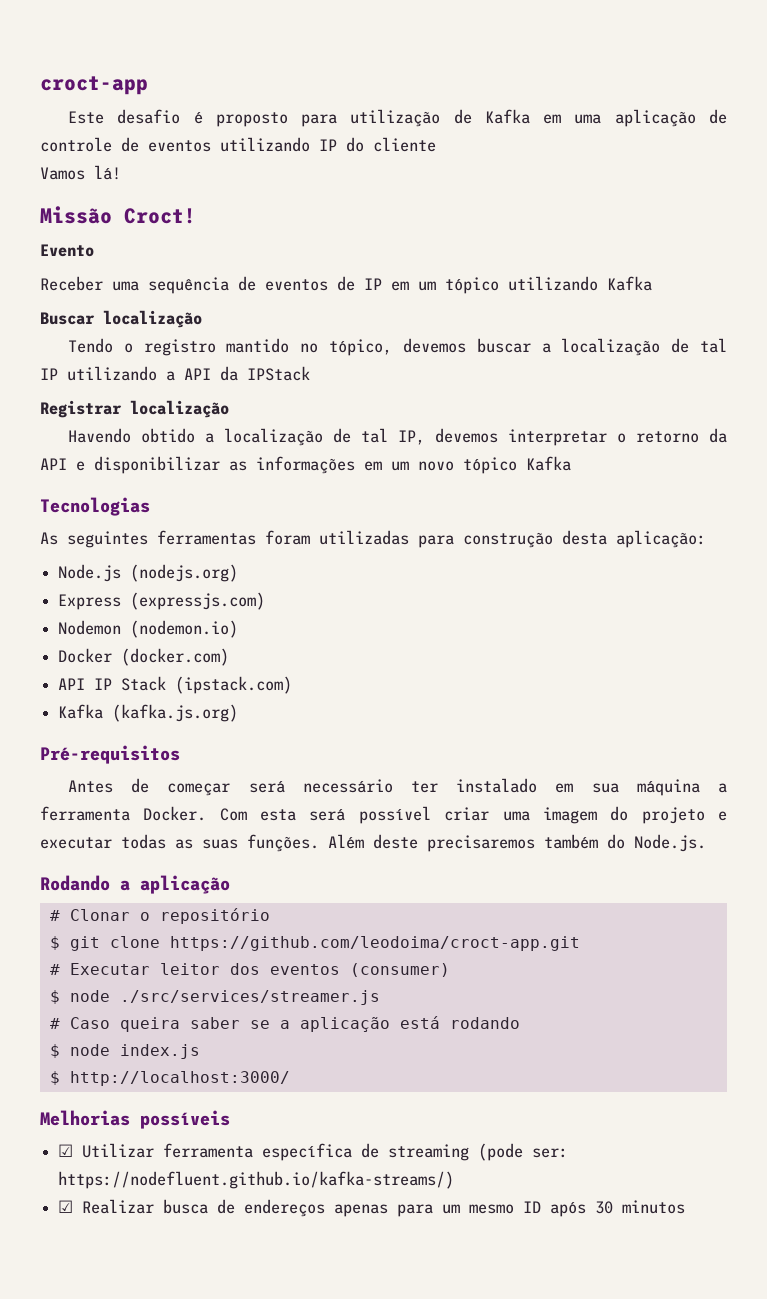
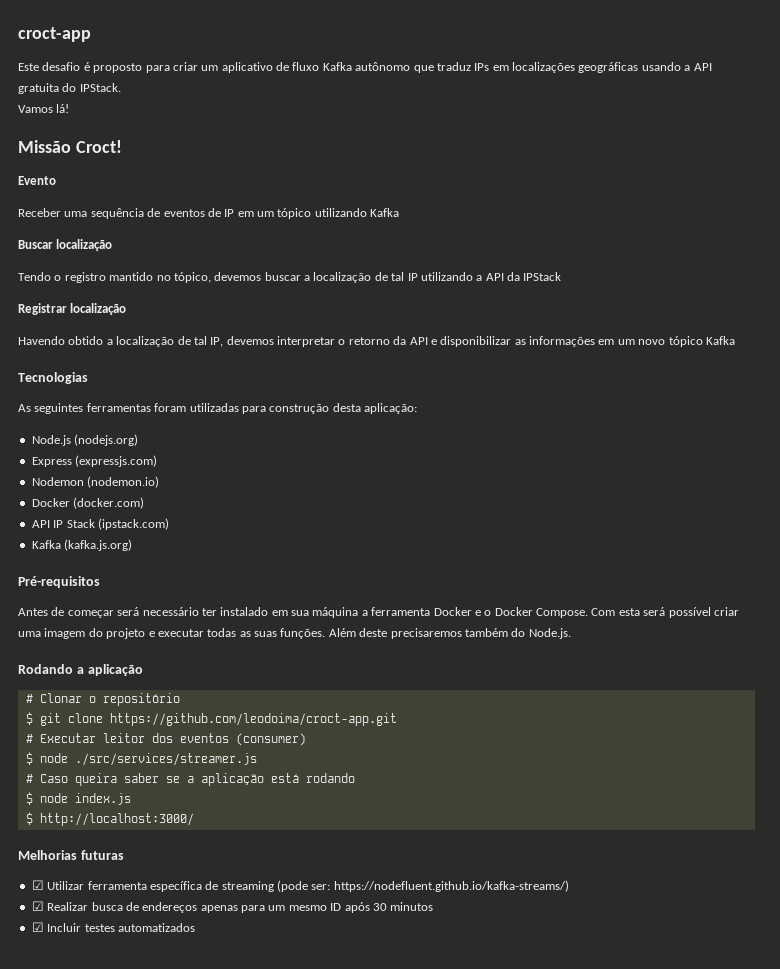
- Este desafio é proposto para utilização de Kafka em uma aplicação de controle de eventos utilizando IP do cliente
+ Este desafio é proposto para criar um aplicativo de fluxo Kafka autônomo que traduz IPs em localizações geográficas usando a API gratuita do IPStack.
- Antes de começar será necessário ter instalado em sua máquina a ferramenta Docker.
+ Antes de começar será necessário ter instalado em sua máquina a ferramenta Docker e o Docker Compose.
- Melhorias possíveis
+ Melhorias futuras
+ ☑ Incluir testes automatizados

